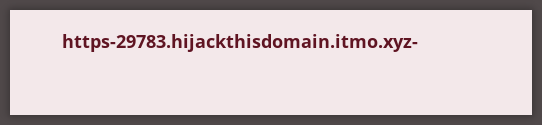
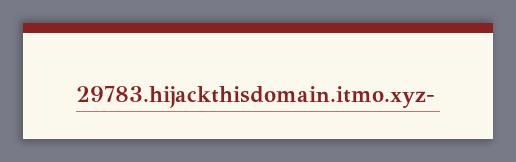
- https-29783.hijackthisdomain.itmo.xyz-
+ 29783.hijackthisdomain.itmo.xyz-

